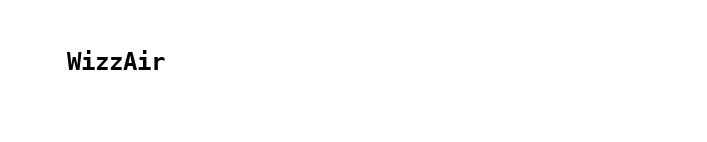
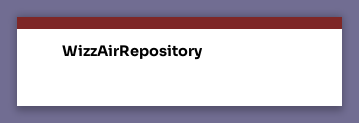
- WizzAir
+ WizzAirRepository

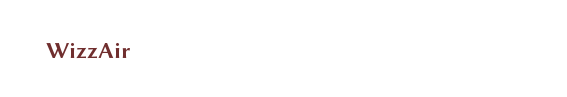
- WizzAirRepository
+ WizzAir

